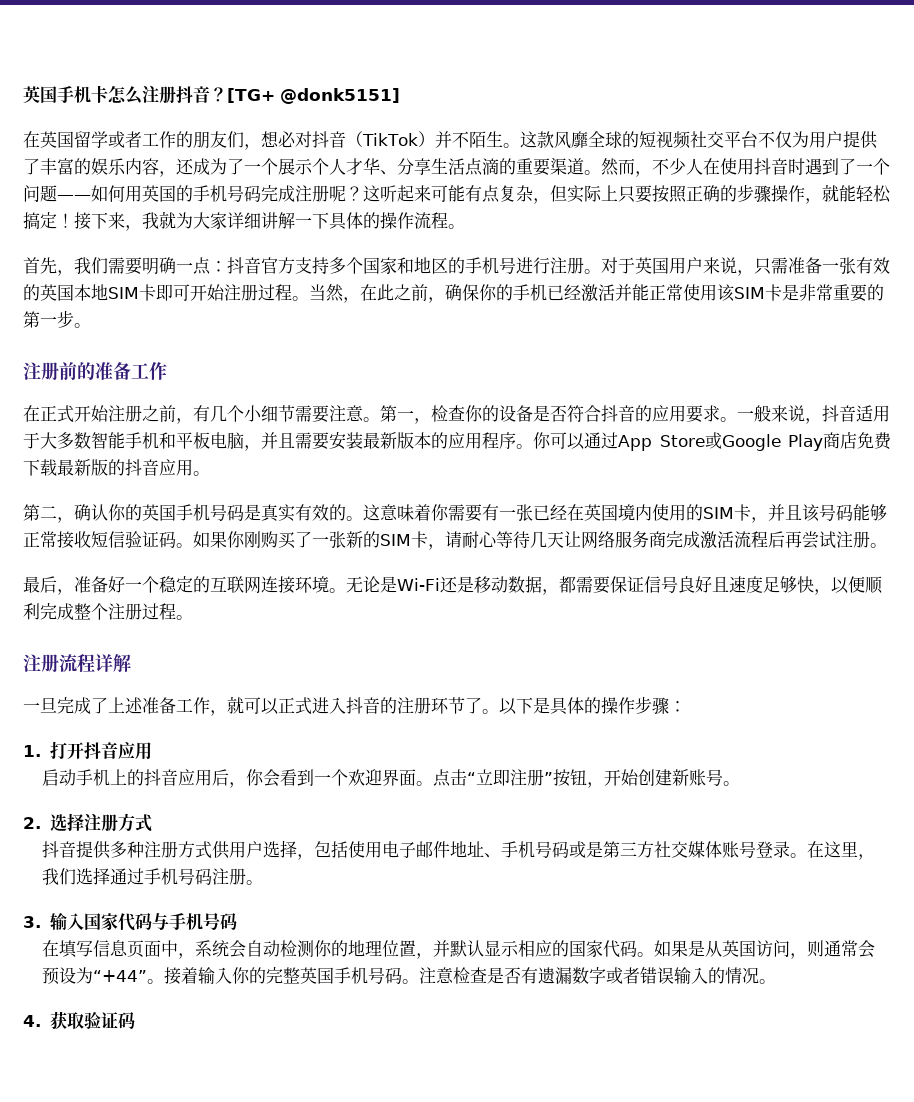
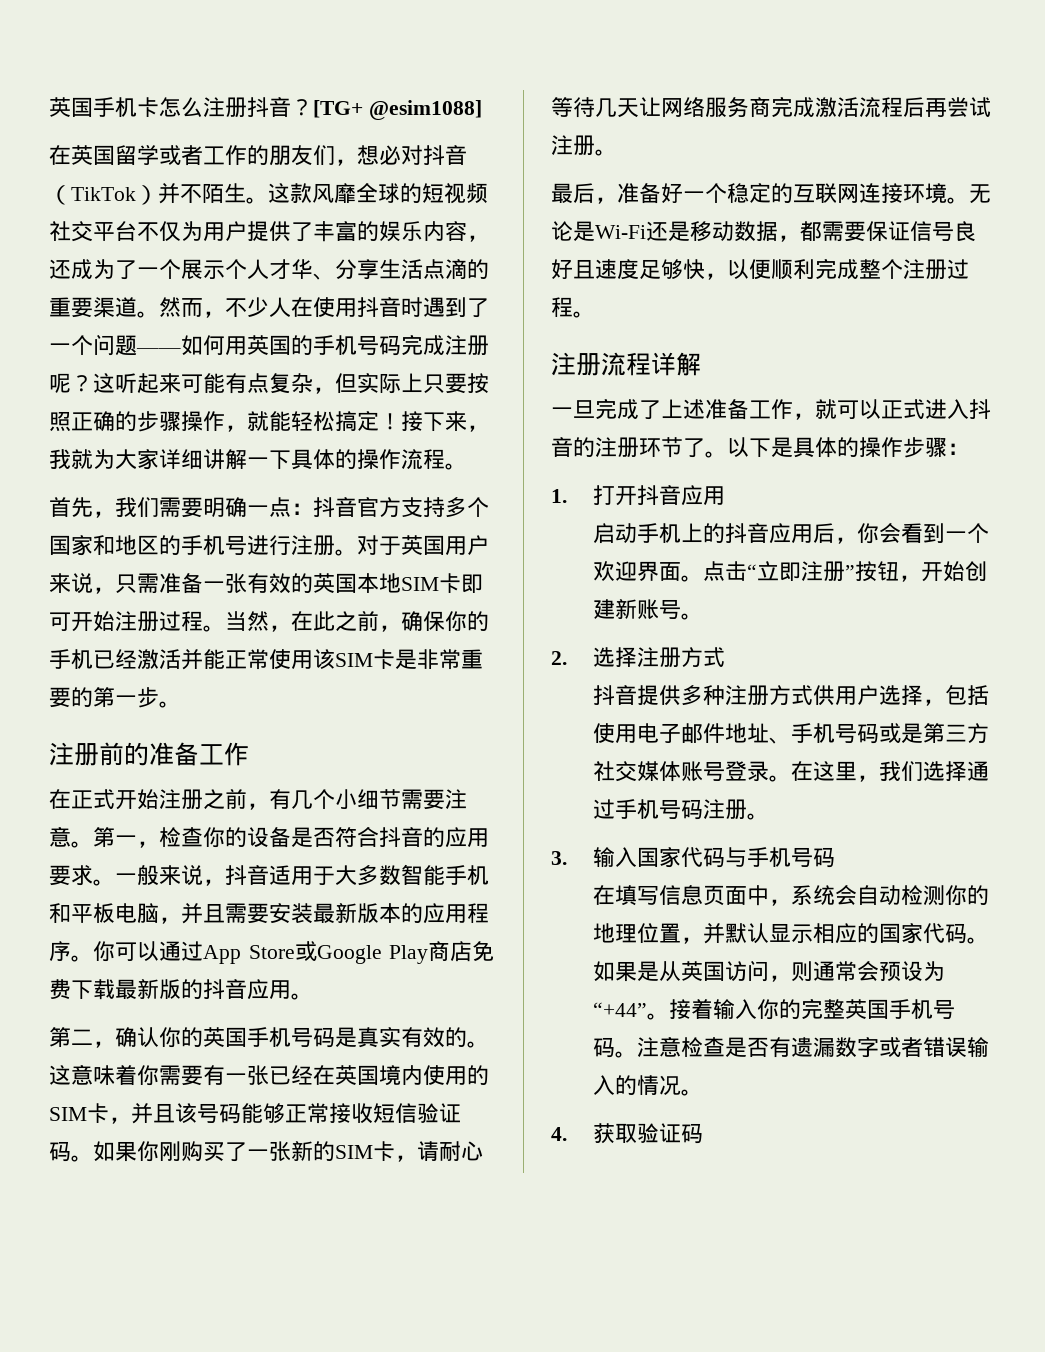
- [TG+ @donk5151]
+ [TG+ @esim1088]

